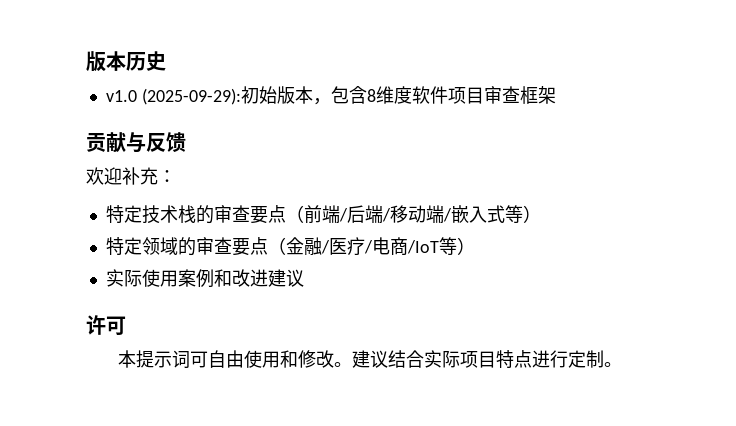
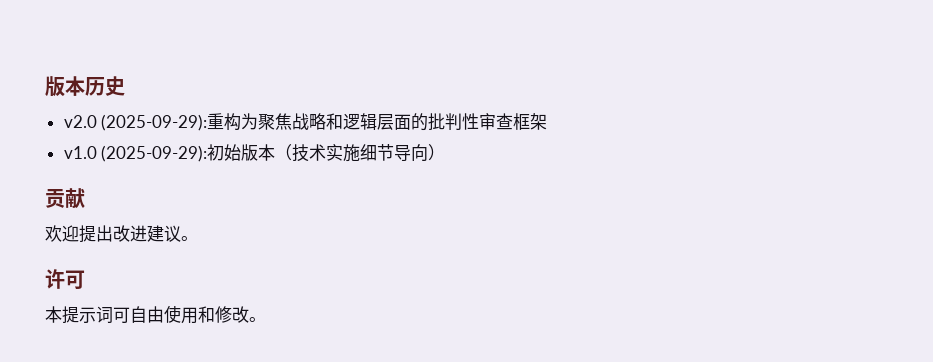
- v1.0 (2025-09-29):初始版本，包含8维度软件项目审查框架
+ v2.0 (2025-09-29):重构为聚焦战略和逻辑层面的批判性审查框架
+ v1.0 (2025-09-29):初始版本（技术实施细节导向）
- 贡献与反馈
+ 贡献
- 欢迎补充：
- 特定技术栈的审查要点（前端/后端/移动端/嵌入式等）
- 特定领域的审查要点（金融/医疗/电商/IoT等）
- 实际使用案例和改进建议
+ 欢迎提出改进建议。
- 建议结合实际项目特点进行定制。

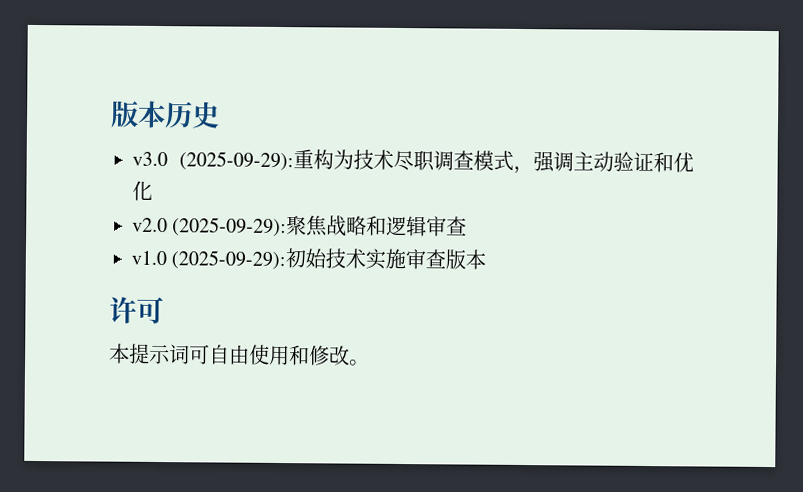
- v2.0 (2025-09-29):重构为聚焦战略和逻辑层面的批判性审查框架
+ v3.0 (2025-09-29):重构为技术尽职调查模式，强调主动验证和优化
+ v2.0 (2025-09-29):聚焦战略和逻辑审查
- v1.0 (2025-09-29):初始版本（技术实施细节导向）
- 贡献
- 欢迎提出改进建议。
+ v1.0 (2025-09-29):初始技术实施审查版本

